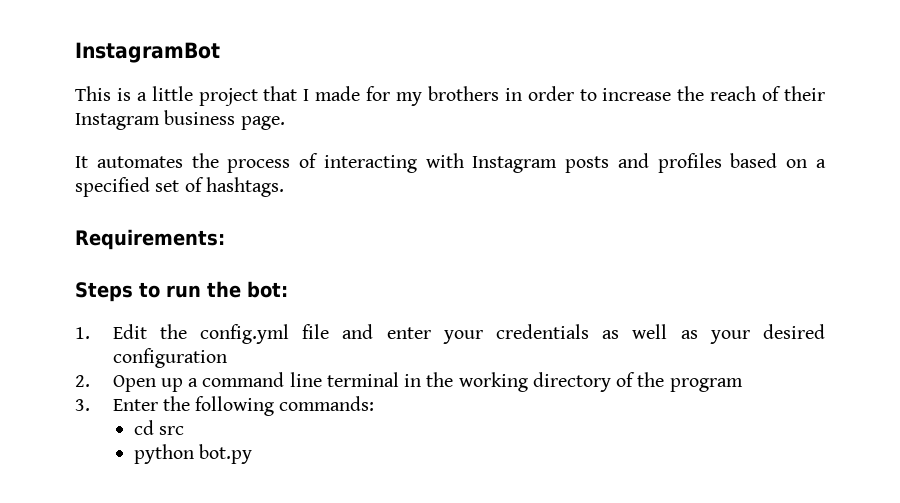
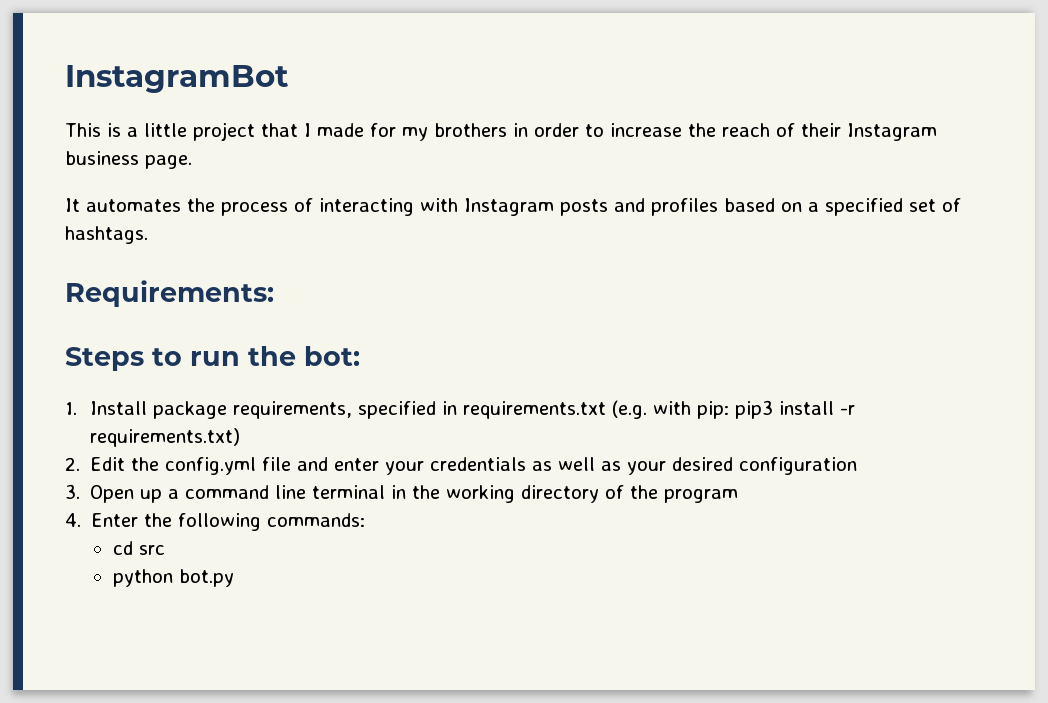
- 1. Edit the config.yml file and enter your credentials as well as your desired configuration
+ 1. Install package requirements, specified in requirements.txt (e.g. with pip: pip3 install -r requirements.txt)
+ 2. Edit the config.yml file and enter your credentials as well as your desired configuration
- 2. Open up a command line terminal in the working directory of the program
+ 3. Open up a command line terminal in the working directory of the program
- 3. Enter the following commands:
+ 4. Enter the following commands:

